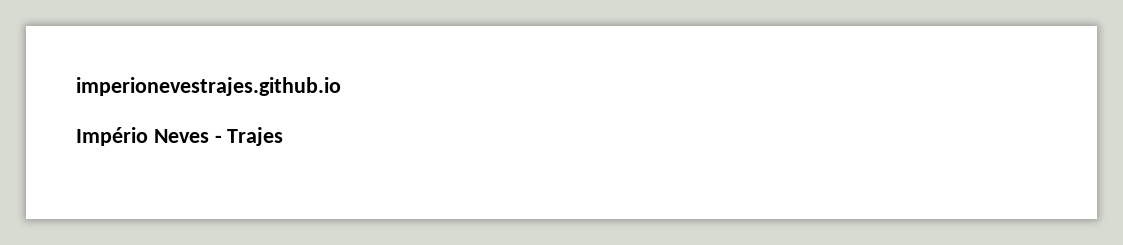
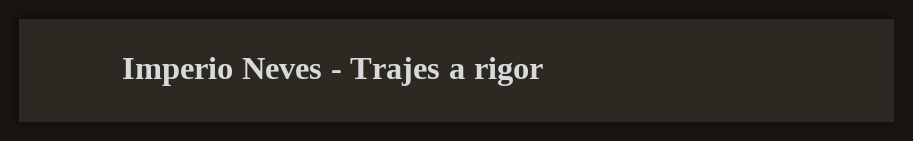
- imperionevestrajes.github.io
- Império Neves - Trajes
+ Imperio Neves - Trajes a rigor

